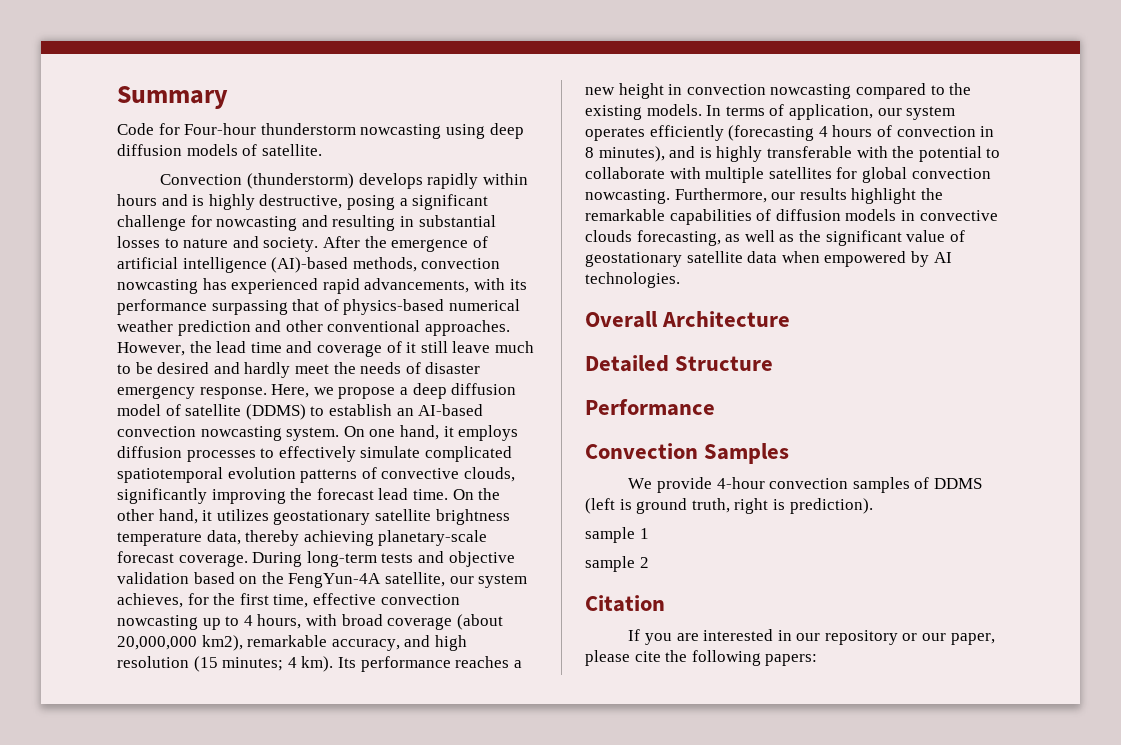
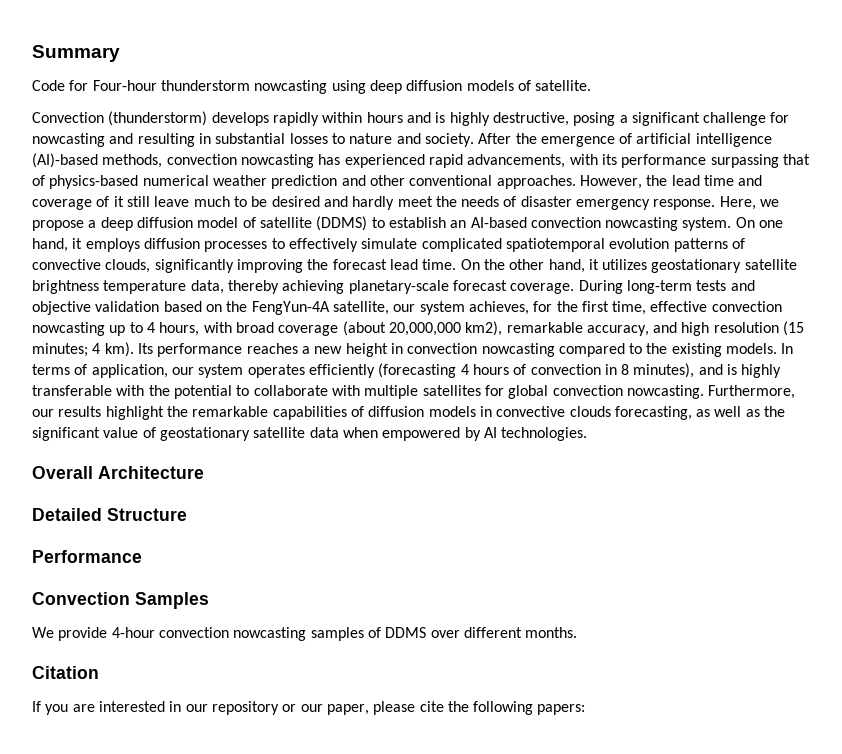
- We provide 4-hour convection samples of DDMS (left is ground truth, right is prediction).
- sample 1
- sample 2
+ We provide 4-hour convection nowcasting samples of DDMS over different months.

